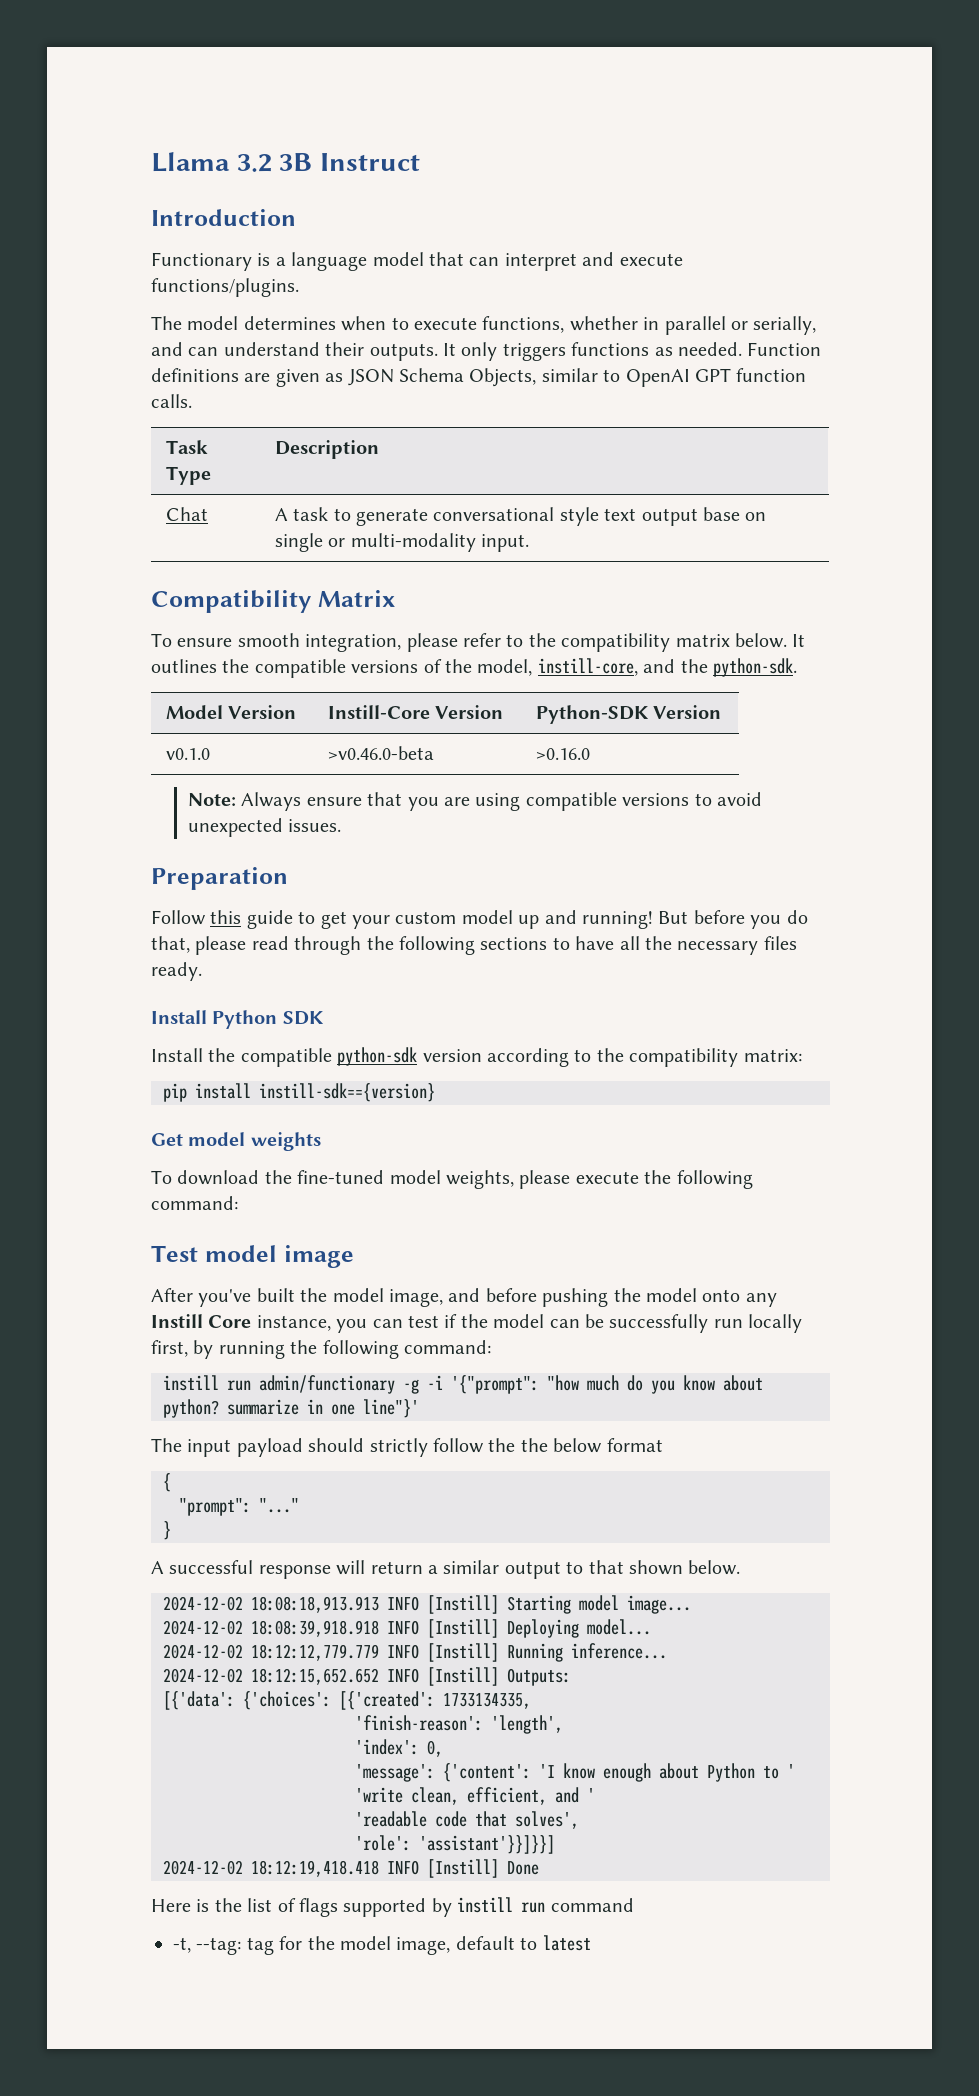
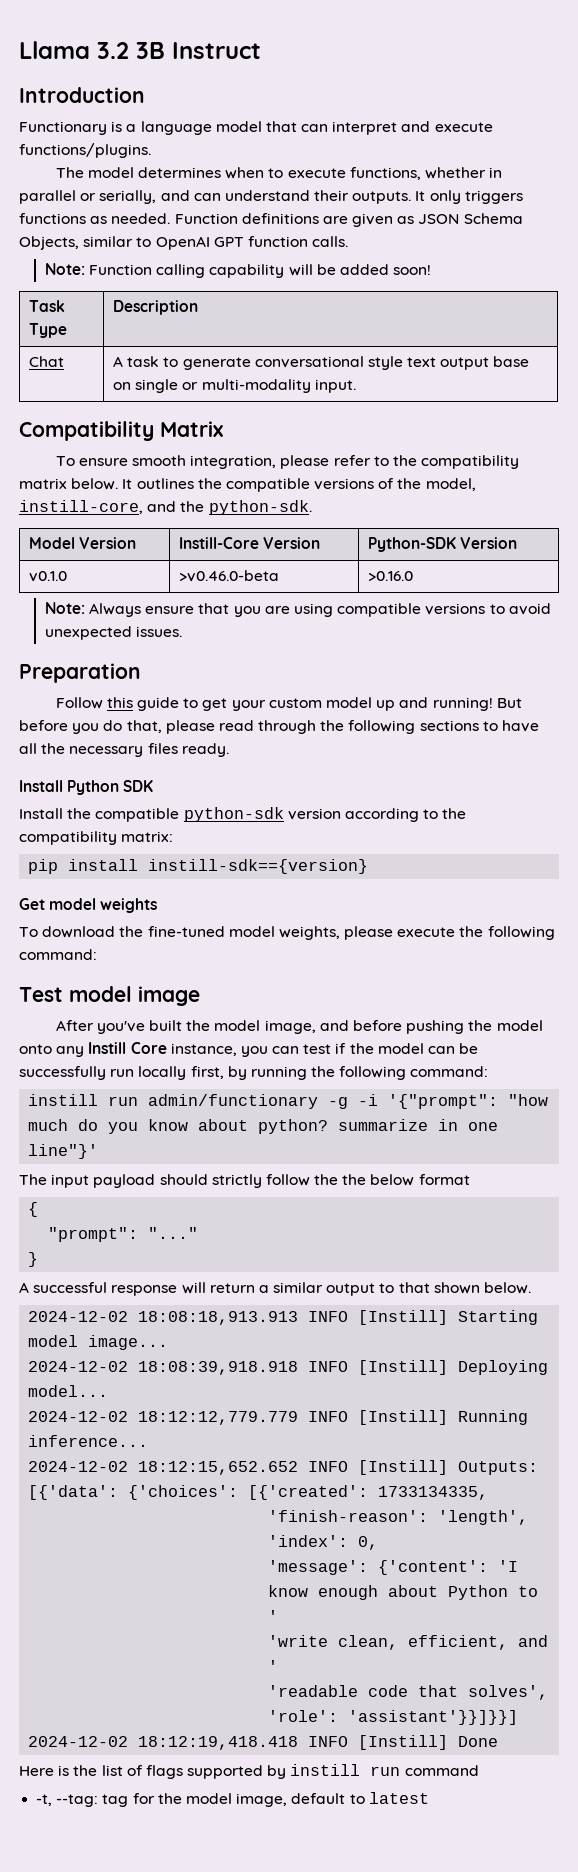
+ Note: Function calling capability will be added soon!

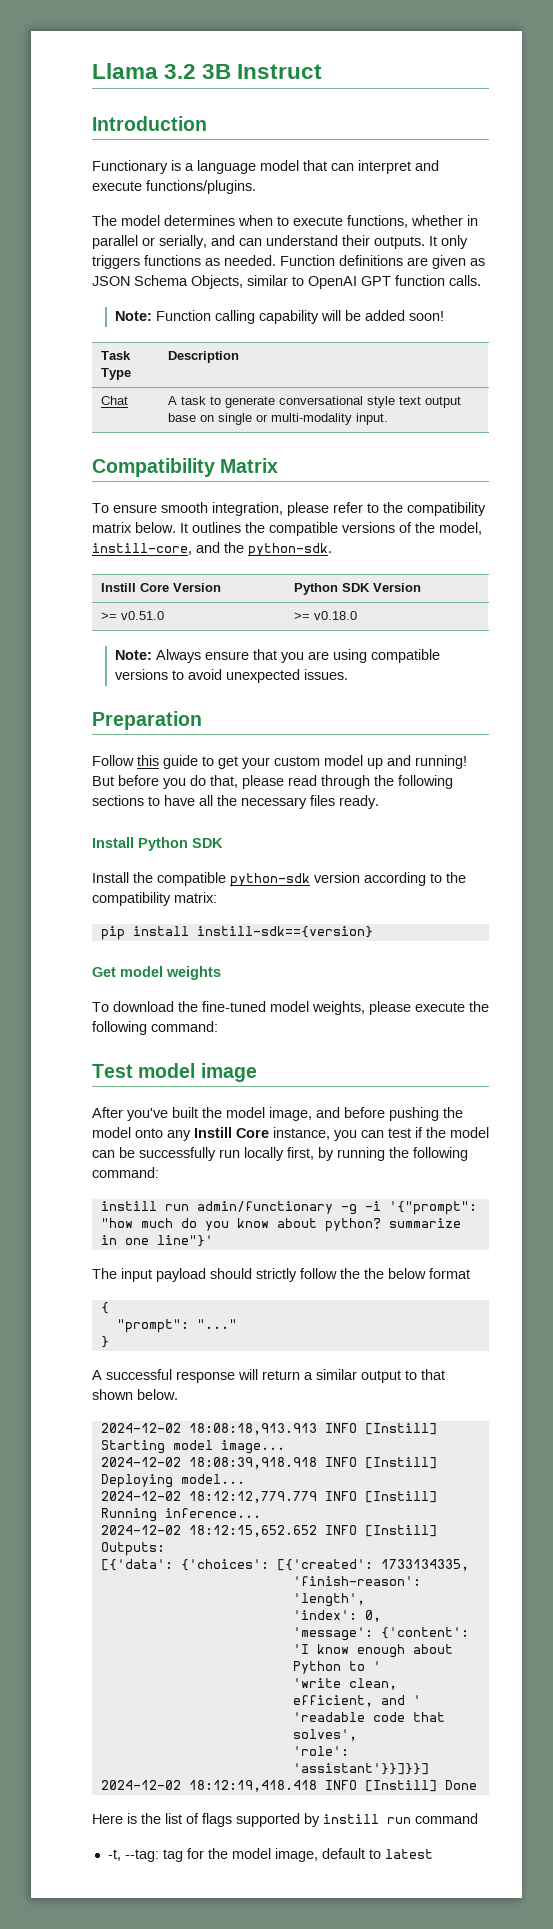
- Model Version | Instill-Core Version | Python-SDK Version
- v0.1.0 | >v0.46.0-beta | >0.16.0
+ Instill Core Version | Python SDK Version
+ >= v0.51.0 | >= v0.18.0

